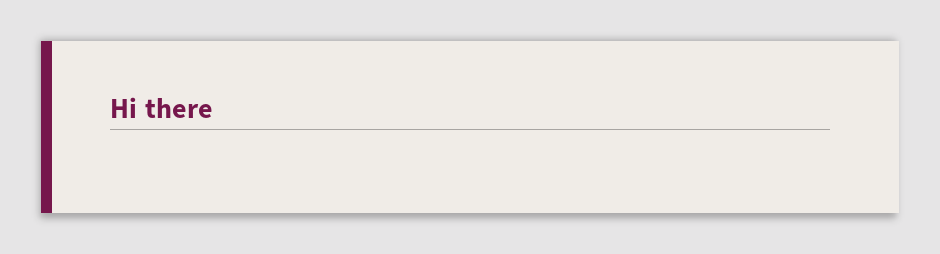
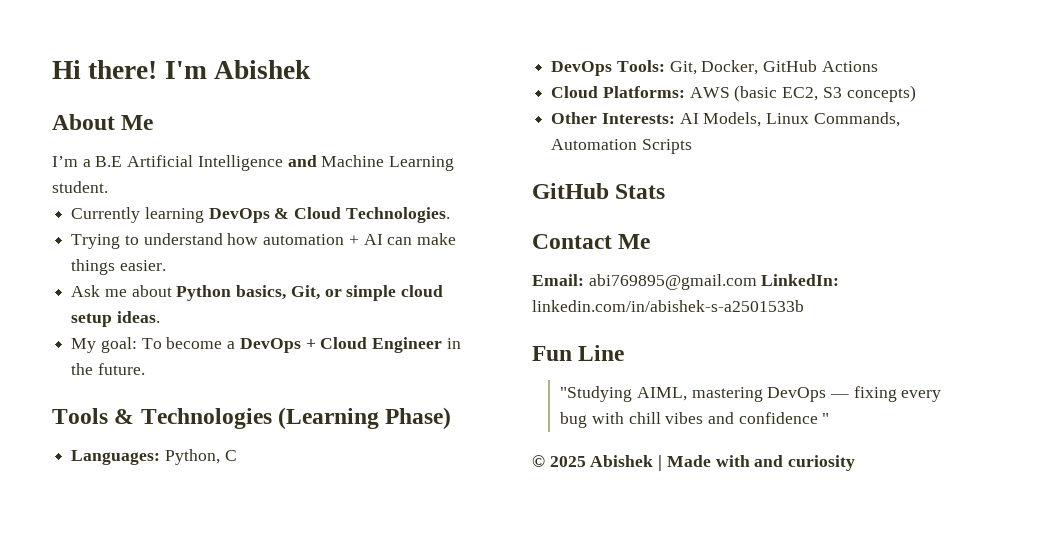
- Hi there
+ Hi there! I'm Abishek
+ About Me
+ I’m a B.E Artificial Intelligence and Machine Learning student.
+ Currently learning DevOps & Cloud Technologies.
+ Trying to understand how automation + AI can make things easier.
+ Ask me about Python basics, Git, or simple cloud setup ideas.
+ My goal: To become a DevOps + Cloud Engineer in the future.
+ Tools & Technologies (Learning Phase)
+ Languages: Python, C
+ DevOps Tools: Git, Docker, GitHub Actions
+ Cloud Platforms: AWS (basic EC2, S3 concepts)
+ Other Interests: AI Models, Linux Commands, Automation Scripts
+ GitHub Stats
+ Contact Me
+ Email: abi769895@gmail.com LinkedIn: linkedin.com/in/abishek-s-a2501533b
+ Fun Line
+ "Studying AIML, mastering DevOps — fixing every bug with chill vibes and confidence "
+ © 2025 Abishek | Made with and curiosity

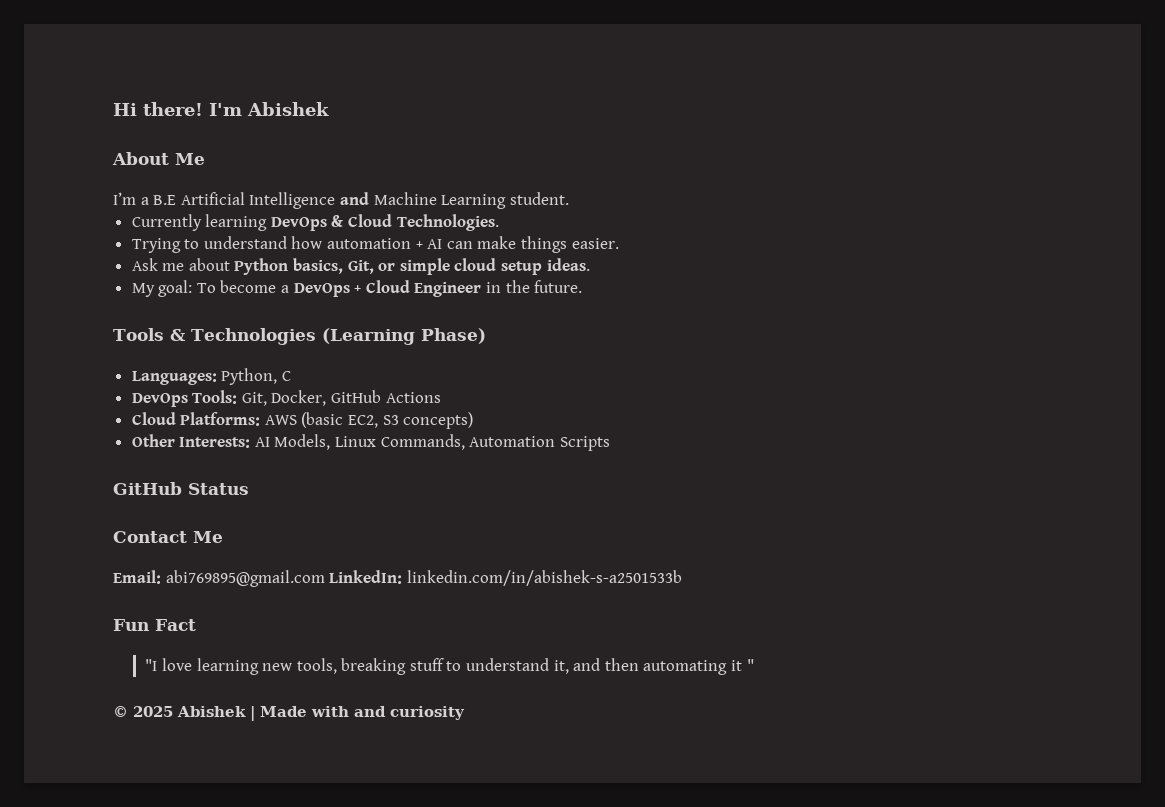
- GitHub Stats
+ GitHub Status
- Fun Line
- "Studying AIML, mastering DevOps — fixing every bug with chill vibes and confidence "
+ Fun Fact
+ "I love learning new tools, breaking stuff to understand it, and then automating it "

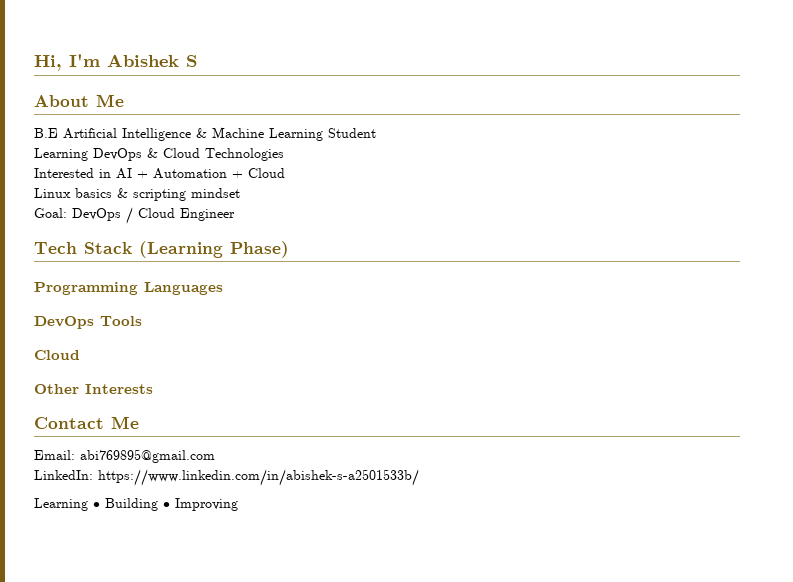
- Hi there! I'm Abishek
+ Hi, I'm Abishek S
- I’m a B.E Artificial Intelligence and Machine Learning student.
- Currently learning DevOps & Cloud Technologies.
- Trying to understand how automation + AI can make things easier.
- Ask me about Python basics, Git, or simple cloud setup ideas.
- My goal: To become a DevOps + Cloud Engineer in the future.
- Tools & Technologies (Learning Phase)
- Languages: Python, C
- DevOps Tools: Git, Docker, GitHub Actions
- Cloud Platforms: AWS (basic EC2, S3 concepts)
- Other Interests: AI Models, Linux Commands, Automation Scripts
- GitHub Status
+ B.E Artificial Intelligence & Machine Learning Student
+ Learning DevOps & Cloud Technologies
+ Interested in AI + Automation + Cloud
+ Linux basics & scripting mindset
+ Goal: DevOps / Cloud Engineer
+ Tech Stack (Learning Phase)
+ Programming Languages
+ DevOps Tools
+ Cloud
+ Other Interests
  Contact Me
- Email: abi769895@gmail.com LinkedIn: linkedin.com/in/abishek-s-a2501533b
- Fun Fact
- "I love learning new tools, breaking stuff to understand it, and then automating it "
- © 2025 Abishek | Made with and curiosity
+ Email: abi769895@gmail.com
+ LinkedIn: https://www.linkedin.com/in/abishek-s-a2501533b/
+ Learning • Building • Improving

